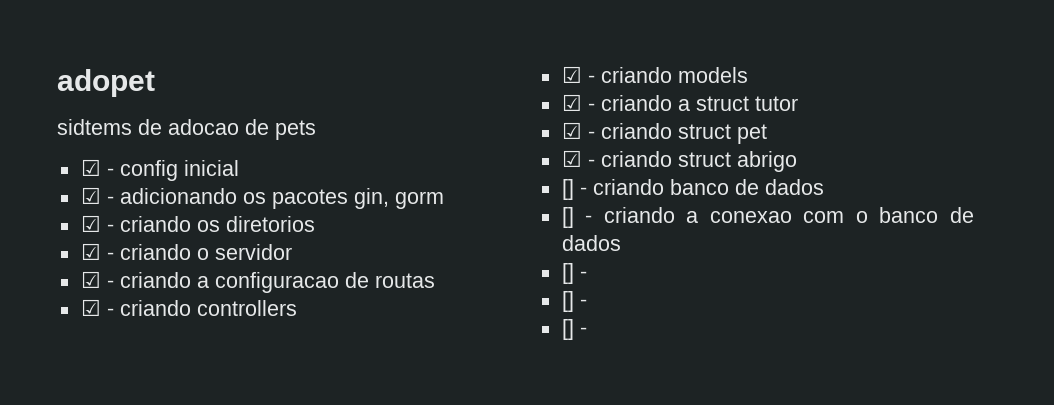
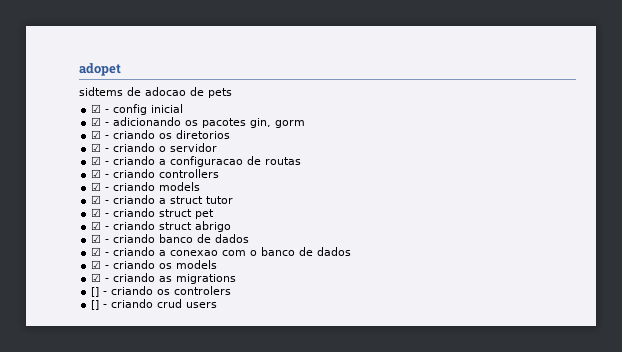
- [] - criando banco de dados
+ ☑ - criando banco de dados
- [] - criando a conexao com o banco de dados
- [] -
- [] -
- [] -
+ ☑ - criando a conexao com o banco de dados
+ ☑ - criando os models
+ ☑ - criando as migrations
+ [] - criando os controlers
+ [] - criando crud users

